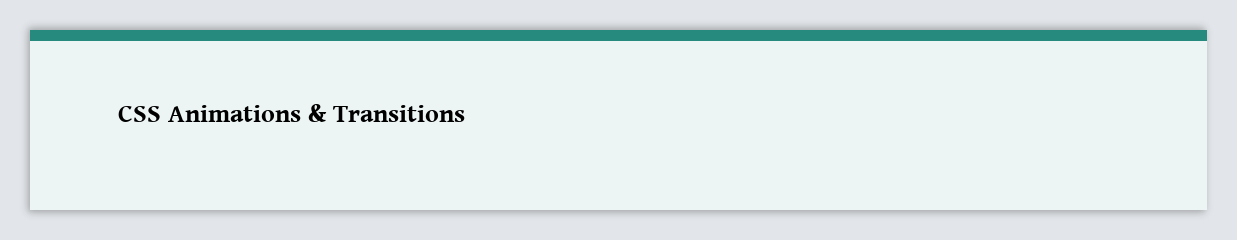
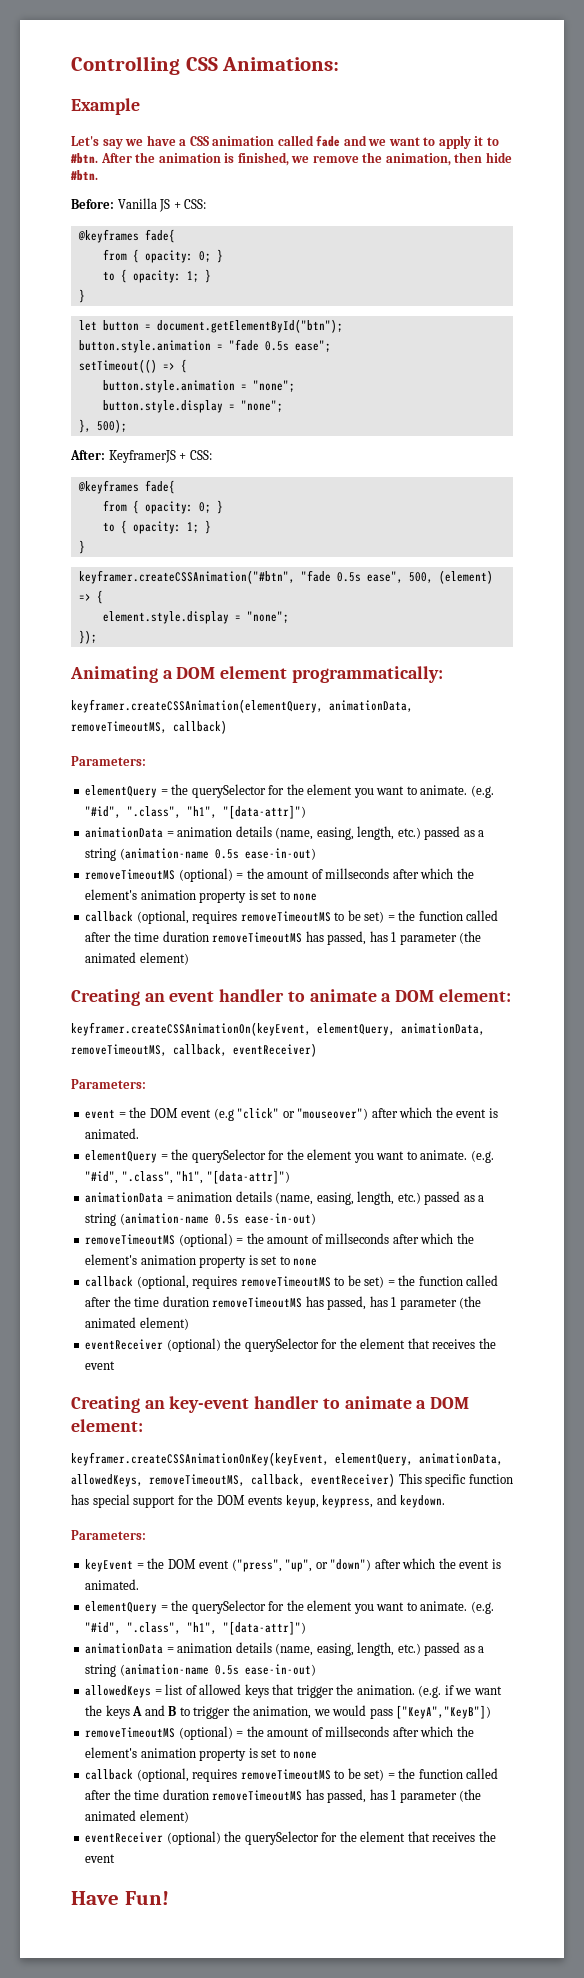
- CSS Animations & Transitions
+ Controlling CSS Animations:
+ Example
+ Let's say we have a CSS animation called fade and we want to apply it to #btn. After the animation is finished, we remove the animation, then hide #btn.
+ Before: Vanilla JS + CSS:
+ @keyframes fade{
+ from { opacity: 0; }
+ to { opacity: 1; }
+ }
+ let button = document.getElementById("btn");
+ button.style.animation = "fade 0.5s ease";
+ setTimeout(() => {
+ button.style.animation = "none";
+ button.style.display = "none";
+ }, 500);
+ After: KeyframerJS + CSS:
+ @keyframes fade{
+ from { opacity: 0; }
+ to { opacity: 1; }
+ }
+ keyframer.createCSSAnimation("#btn", "fade 0.5s ease", 500, (element) => {
+ element.style.display = "none";
+ });
+ Animating a DOM element programmatically:
+ keyframer.createCSSAnimation(elementQuery, animationData, removeTimeoutMS, callback)
+ Parameters:
+ elementQuery = the querySelector for the element you want to animate. (e.g. "#id", ".class", "h1", "[data-attr]")
+ animationData = animation details (name, easing, length, etc.) passed as a string (animation-name 0.5s ease-in-out)
+ removeTimeoutMS (optional) = the amount of millseconds after which the element's animation property is set to none
+ callback (optional, requires removeTimeoutMS to be set) = the function called after the time duration removeTimeoutMS has passed, has 1 parameter (the animated element)
+ Creating an event handler to animate a DOM element:
+ keyframer.createCSSAnimationOn(keyEvent, elementQuery, animationData, removeTimeoutMS, callback, eventReceiver)
+ Parameters:
+ event = the DOM event (e.g "click" or "mouseover") after which the event is animated.
+ elementQuery = the querySelector for the element you want to animate. (e.g. "#id", ".class", "h1", "[data-attr]")
+ animationData = animation details (name, easing, length, etc.) passed as a string (animation-name 0.5s ease-in-out)
+ removeTimeoutMS (optional) = the amount of millseconds after which the element's animation property is set to none
+ callback (optional, requires removeTimeoutMS to be set) = the function called after the time duration removeTimeoutMS has passed, has 1 parameter (the animated element)
+ eventReceiver (optional) the querySelector for the element that receives the event
+ Creating an key-event handler to animate a DOM element:
+ keyframer.createCSSAnimationOnKey(keyEvent, elementQuery, animationData, allowedKeys, removeTimeoutMS, callback, eventReceiver) This specific function has special support for the DOM events keyup, keypress, and keydown.
+ Parameters:
+ keyEvent = the DOM event ("press", "up", or "down") after which the event is animated.
+ elementQuery = the querySelector for the element you want to animate. (e.g. "#id", ".class", "h1", "[data-attr]")
+ animationData = animation details (name, easing, length, etc.) passed as a string (animation-name 0.5s ease-in-out)
+ allowedKeys = list of allowed keys that trigger the animation. (e.g. if we want the keys A and B to trigger the animation, we would pass ["KeyA","KeyB"])
+ removeTimeoutMS (optional) = the amount of millseconds after which the element's animation property is set to none
+ callback (optional, requires removeTimeoutMS to be set) = the function called after the time duration removeTimeoutMS has passed, has 1 parameter (the animated element)
+ eventReceiver (optional) the querySelector for the element that receives the event
+ Have Fun!

